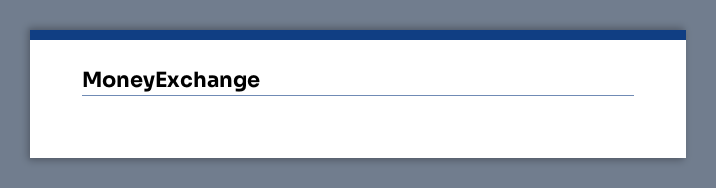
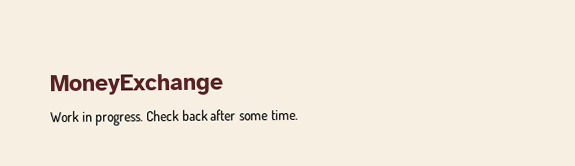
+ Work in progress. Check back after some time.

